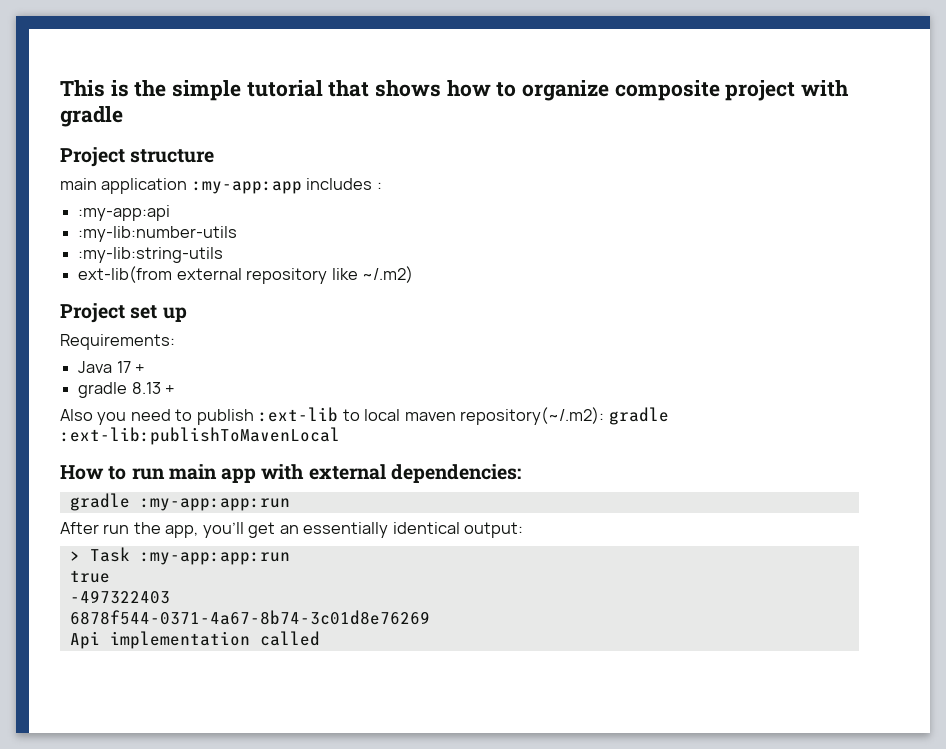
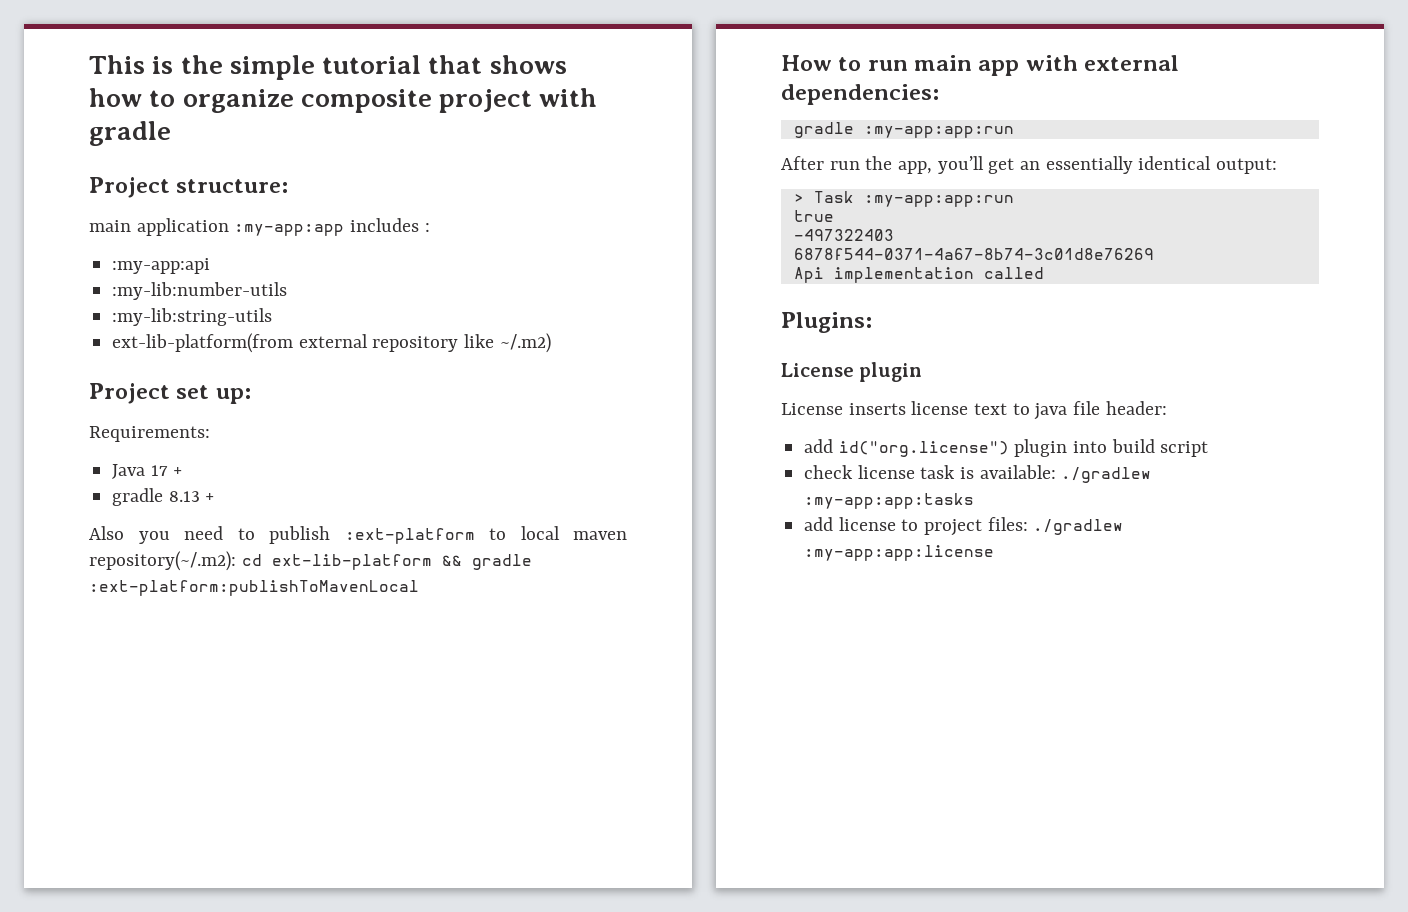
- Project structure
+ Project structure:
- ext-lib(from external repository like ~/.m2)
+ ext-lib-platform(from external repository like ~/.m2)
- Project set up
+ Project set up:
- Also you need to publish :ext-lib to local maven repository(~/.m2): gradle :ext-lib:publishToMavenLocal
+ Also you need to publish :ext-platform to local maven repository(~/.m2): cd ext-lib-platform && gradle :ext-platform:publishToMavenLocal
+ Plugins:
+ License plugin
+ License inserts license text to java file header:
+ add id("org.license") plugin into build script
+ check license task is available: ./gradlew :my-app:app:tasks
+ add license to project files: ./gradlew :my-app:app:license

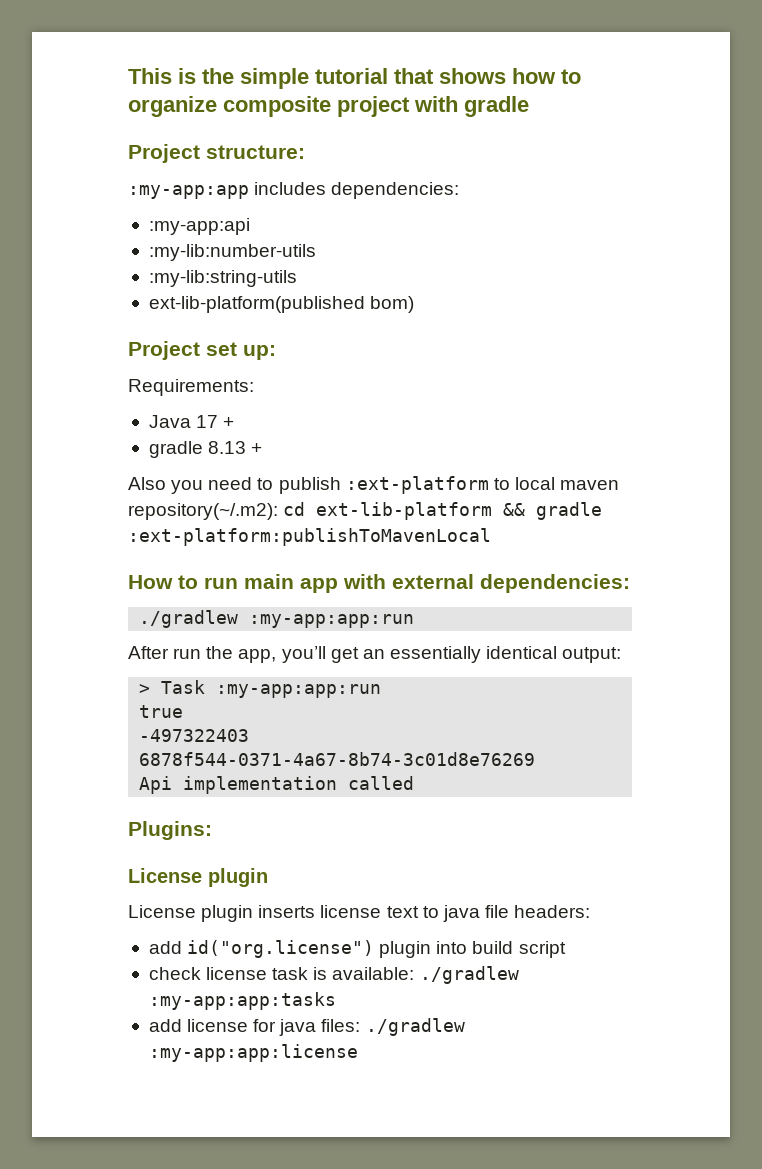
- main application :my-app:app includes :
+ :my-app:app includes dependencies:
- ext-lib-platform(from external repository like ~/.m2)
+ ext-lib-platform(published bom)
- gradle :my-app:app:run
+ ./gradlew :my-app:app:run
- License inserts license text to java file header:
+ License plugin inserts license text to java file headers:
- add license to project files: ./gradlew :my-app:app:license
+ add license for java files: ./gradlew :my-app:app:license

